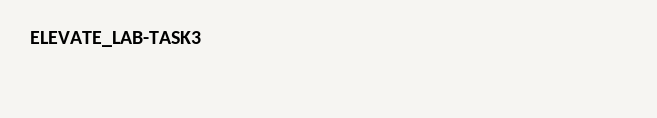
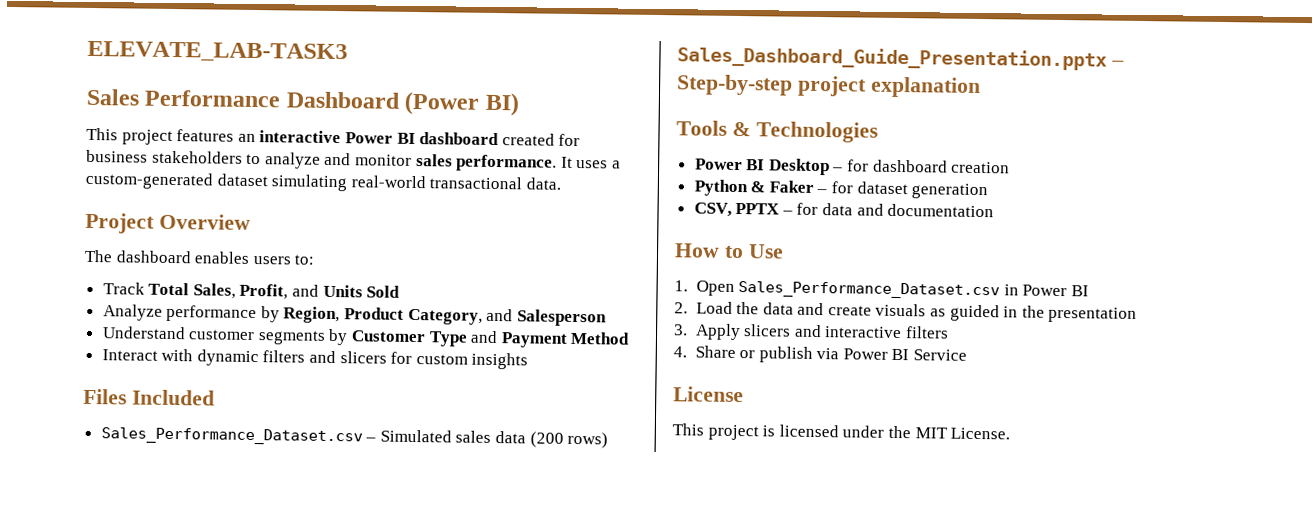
+ Sales Performance Dashboard (Power BI)
+ This project features an interactive Power BI dashboard created for business stakeholders to analyze and monitor sales performance. It uses a custom-generated dataset simulating real-world transactional data.
+ Project Overview
+ The dashboard enables users to:
+ Track Total Sales, Profit, and Units Sold
+ Analyze performance by Region, Product Category, and Salesperson
+ Understand customer segments by Customer Type and Payment Method
+ Interact with dynamic filters and slicers for custom insights
+ Files Included
+ Sales_Performance_Dataset.csv – Simulated sales data (200 rows)
+ Sales_Dashboard_Guide_Presentation.pptx – Step-by-step project explanation
+ Tools & Technologies
+ Power BI Desktop – for dashboard creation
+ Python & Faker – for dataset generation
+ CSV, PPTX – for data and documentation
+ How to Use
+ 1. Open Sales_Performance_Dataset.csv in Power BI
+ 2. Load the data and create visuals as guided in the presentation
+ 3. Apply slicers and interactive filters
+ 4. Share or publish via Power BI Service
+ License
+ This project is licensed under the MIT License.

